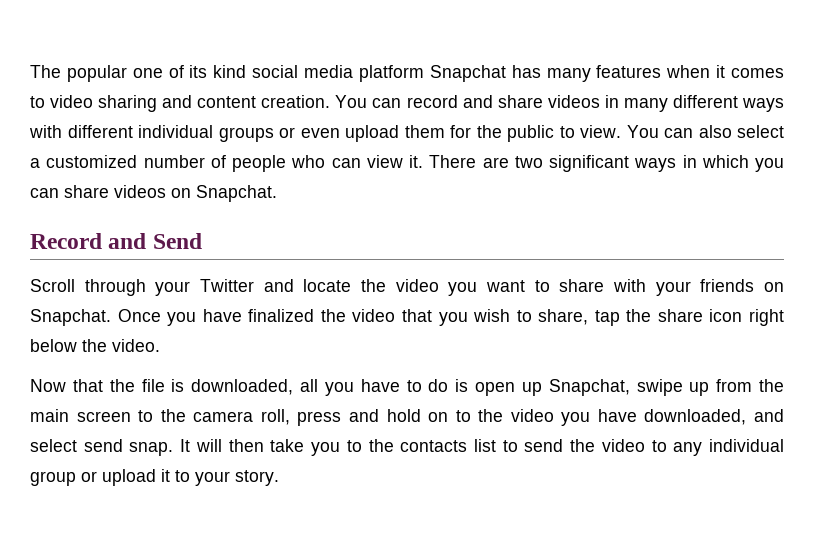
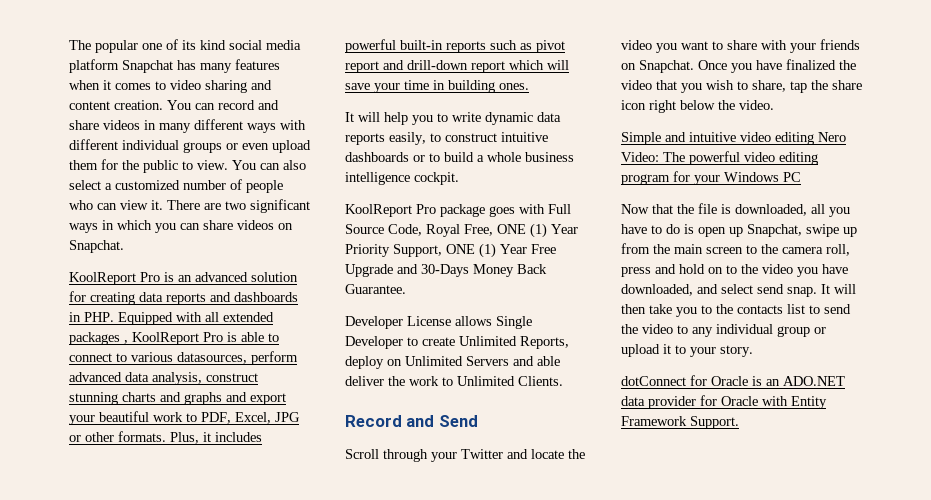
+ KoolReport Pro is an advanced solution for creating data reports and dashboards in PHP. Equipped with all extended packages , KoolReport Pro is able to connect to various datasources, perform advanced data analysis, construct stunning charts and graphs and export your beautiful work to PDF, Excel, JPG or other formats. Plus, it includes powerful built-in reports such as pivot report and drill-down report which will save your time in building ones.
+ It will help you to write dynamic data reports easily, to construct intuitive dashboards or to build a whole business intelligence cockpit.
+ KoolReport Pro package goes with Full Source Code, Royal Free, ONE (1) Year Priority Support, ONE (1) Year Free Upgrade and 30-Days Money Back Guarantee.
+ Developer License allows Single Developer to create Unlimited Reports, deploy on Unlimited Servers and able deliver the work to Unlimited Clients.
+ Simple and intuitive video editing Nero Video: The powerful video editing program for your Windows PC
+ dotConnect for Oracle is an ADO.NET data provider for Oracle with Entity Framework Support.

